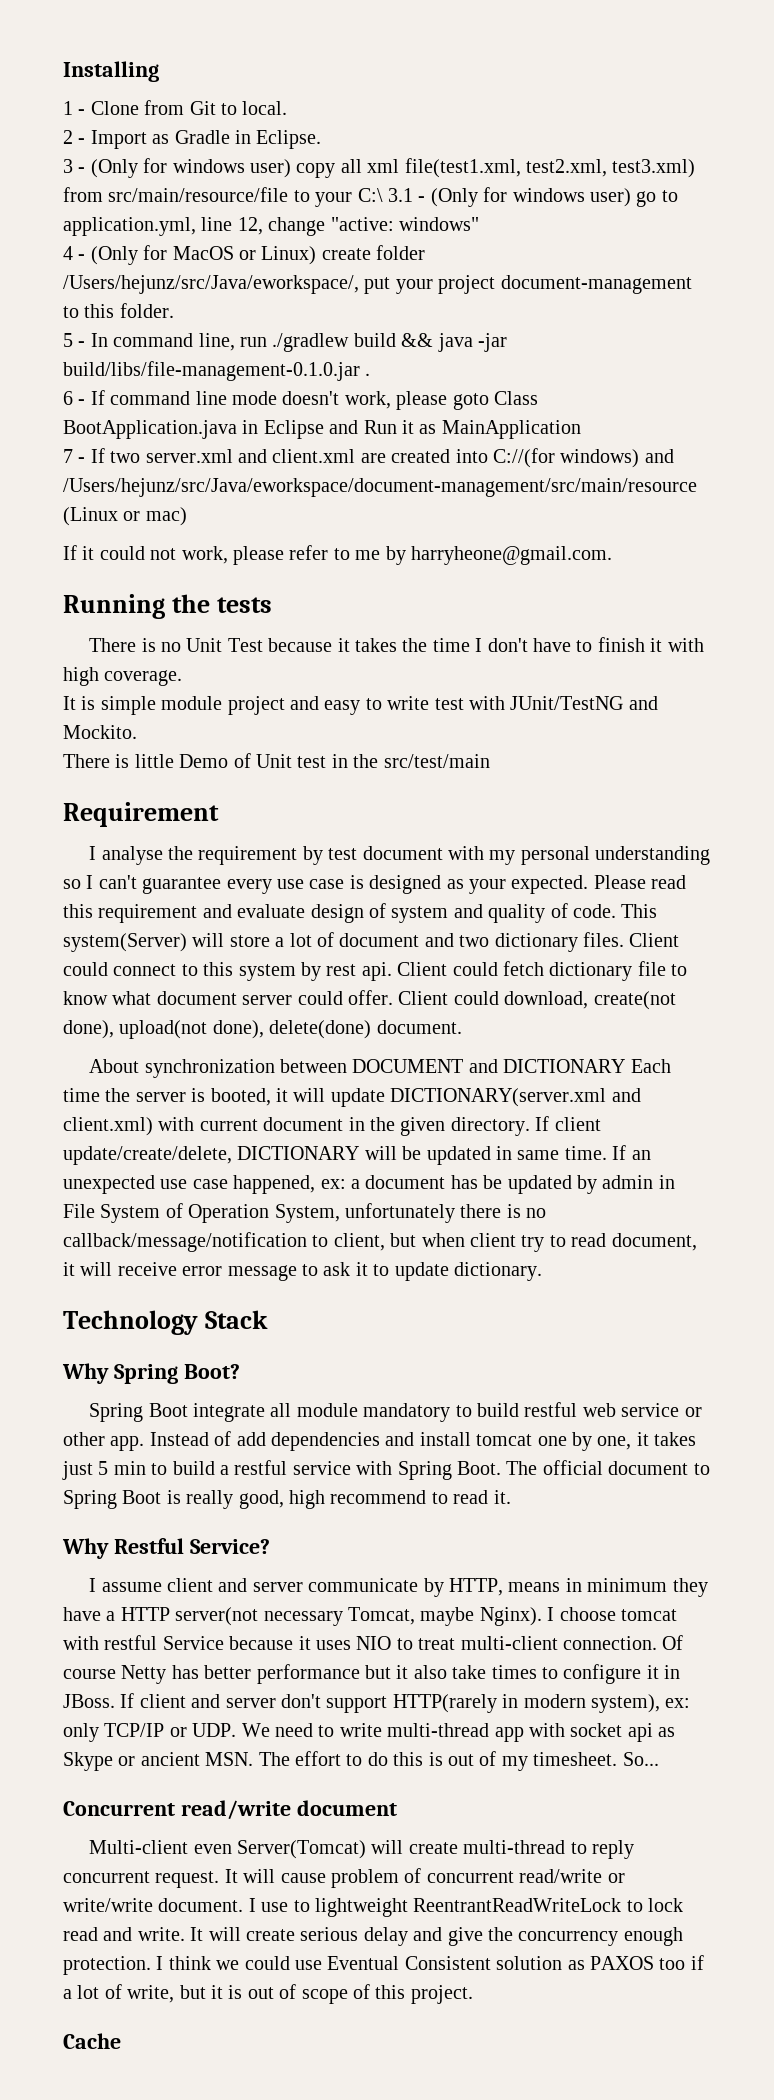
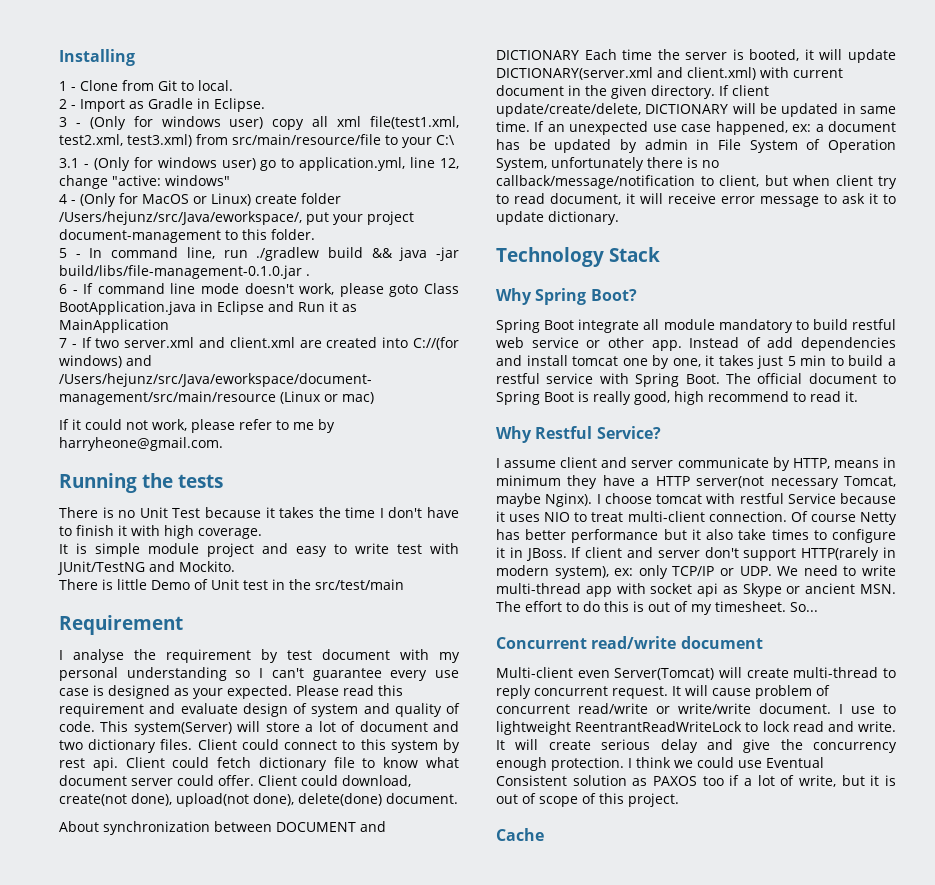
- 3 - (Only for windows user) copy all xml file(test1.xml, test2.xml, test3.xml) from src/main/resource/file to your C:\ 3.1 - (Only for windows user) go to application.yml, line 12, change "active: windows"
+ 3 - (Only for windows user) copy all xml file(test1.xml, test2.xml, test3.xml) from src/main/resource/file to your C:\
+ 3.1 - (Only for windows user) go to application.yml, line 12, change "active: windows"

